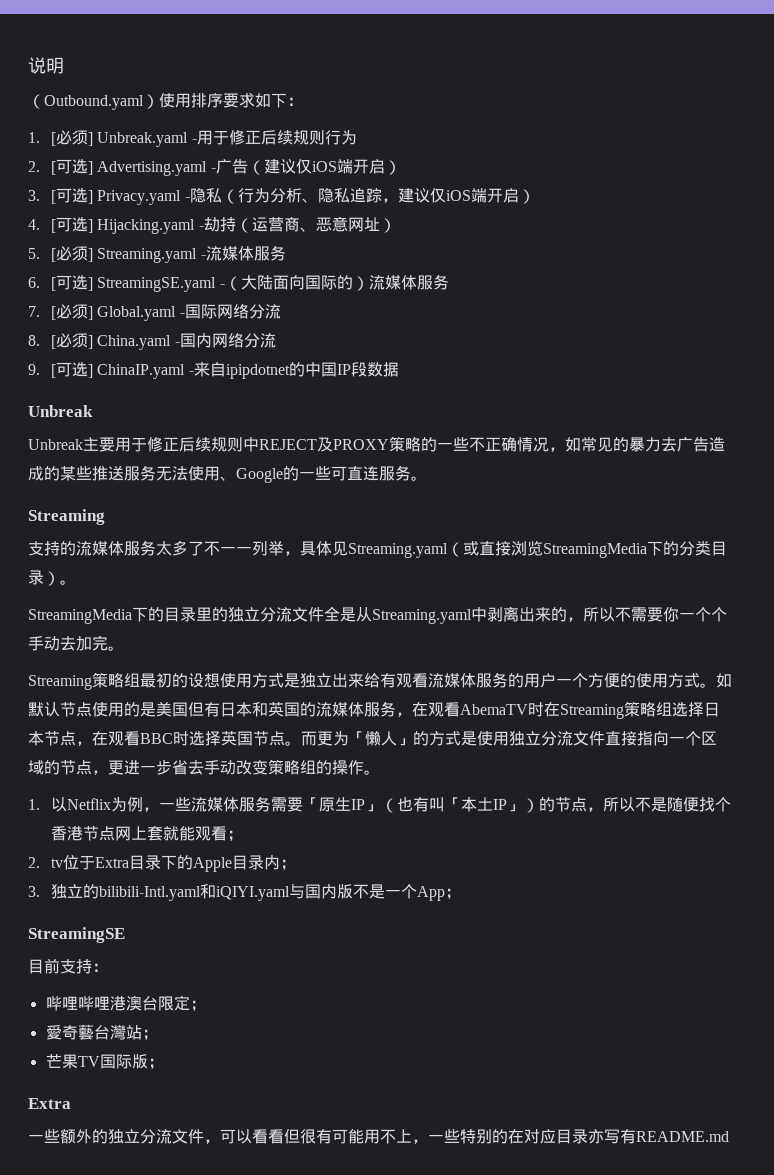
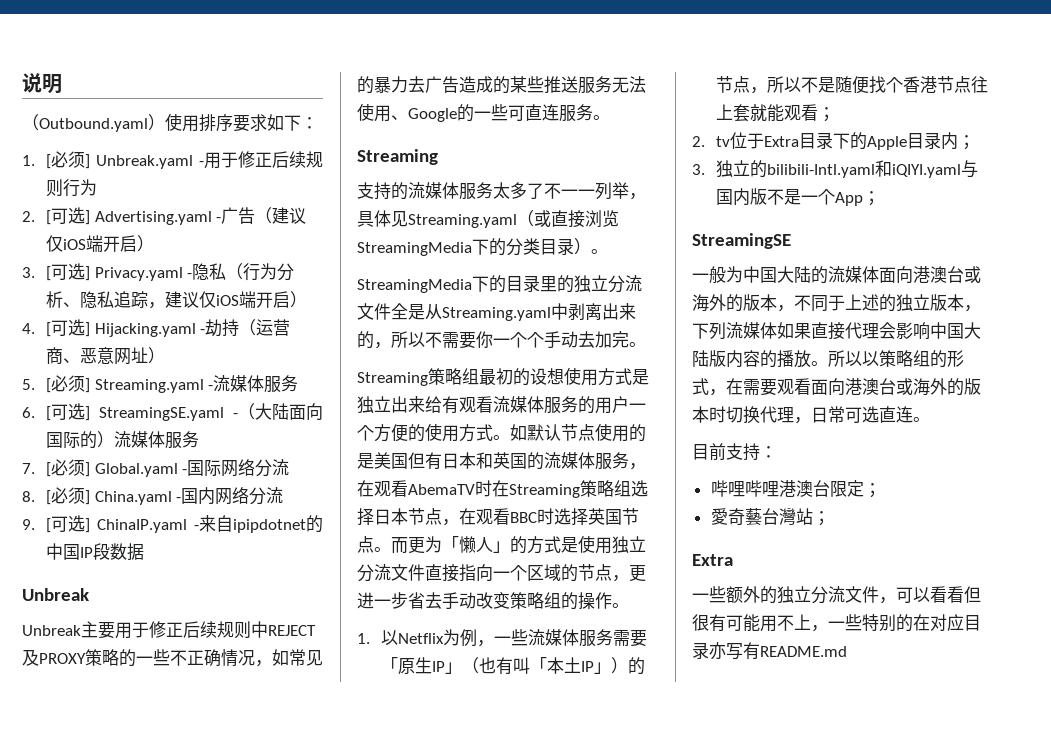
- 1.以Netflix为例，一些流媒体服务需要「原生IP」（也有叫「本土IP」）的节点，所以不是随便找个香港节点网上套就能观看；
+ 1.以Netflix为例，一些流媒体服务需要「原生IP」（也有叫「本土IP」）的节点，所以不是随便找个香港节点往上套就能观看；
+ 一般为中国大陆的流媒体面向港澳台或海外的版本，不同于上述的独立版本，下列流媒体如果直接代理会影响中国大陆版内容的播放。所以以策略组的形式，在需要观看面向港澳台或海外的版本时切换代理，日常可选直连。
- 芒果TV国际版；

